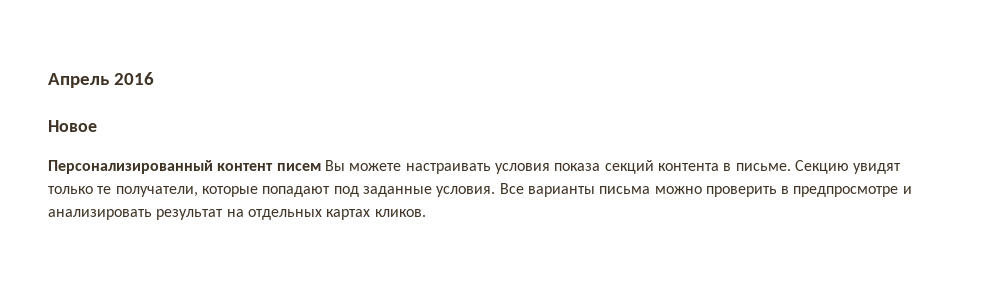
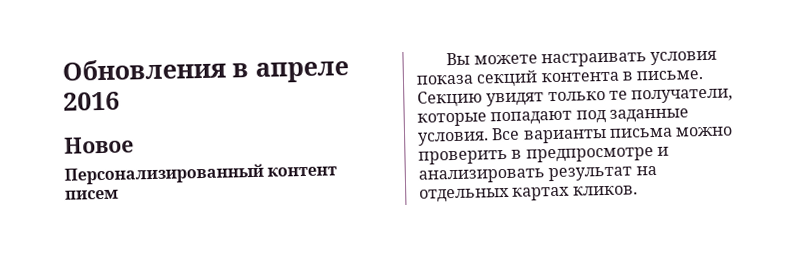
- Апрель 2016
+ Обновления в апреле 2016
- Персонализированный контент писем Вы можете настраивать условия показа секций контента в письме.
+ Персонализированный контент писем
+ Вы можете настраивать условия показа секций контента в письме.

